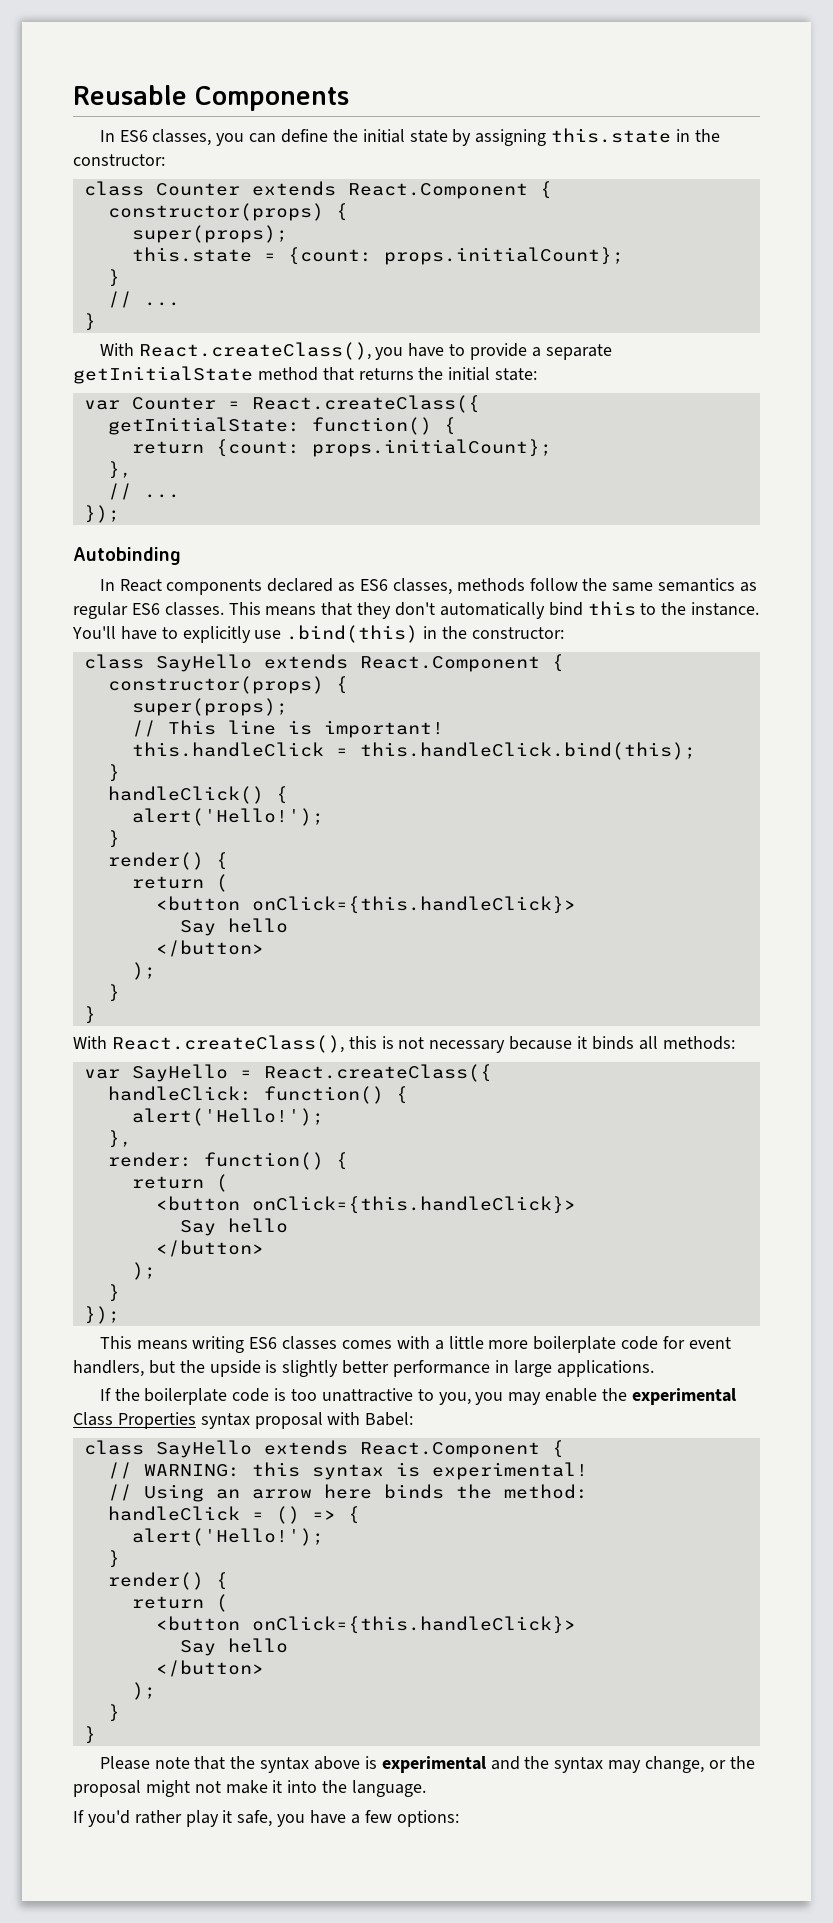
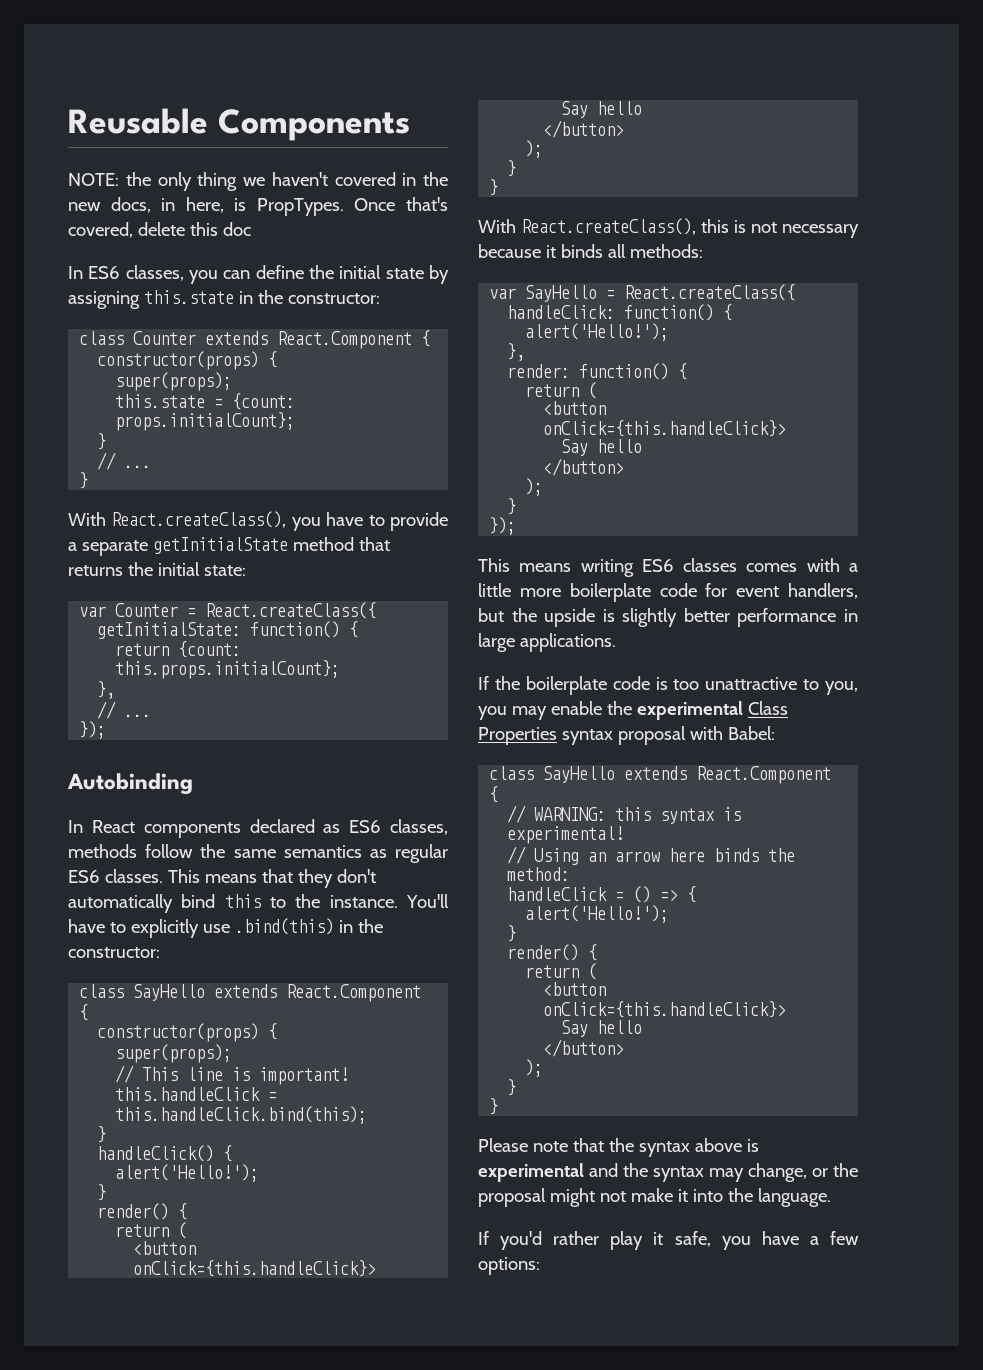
+ NOTE: the only thing we haven't covered in the new docs, in here, is PropTypes. Once that's covered, delete this doc
- return {count: props.initialCount};
+ return {count: this.props.initialCount};

